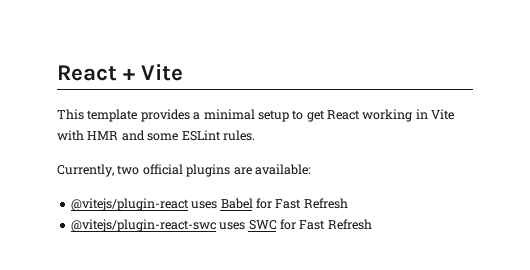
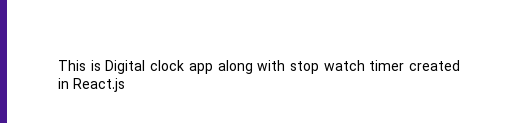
- React + Vite
- This template provides a minimal setup to get React working in Vite with HMR and some ESLint rules.
- Currently, two official plugins are available:
- @vitejs/plugin-react uses Babel for Fast Refresh
- @vitejs/plugin-react-swc uses SWC for Fast Refresh
+ This is Digital clock app along with stop watch timer created in React.js

